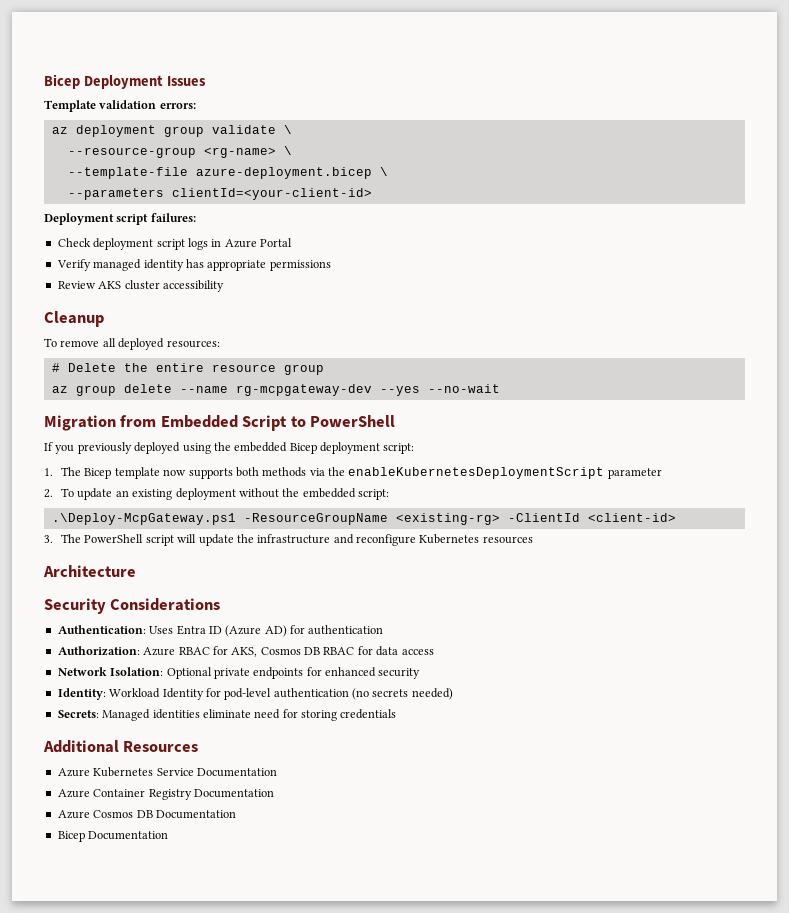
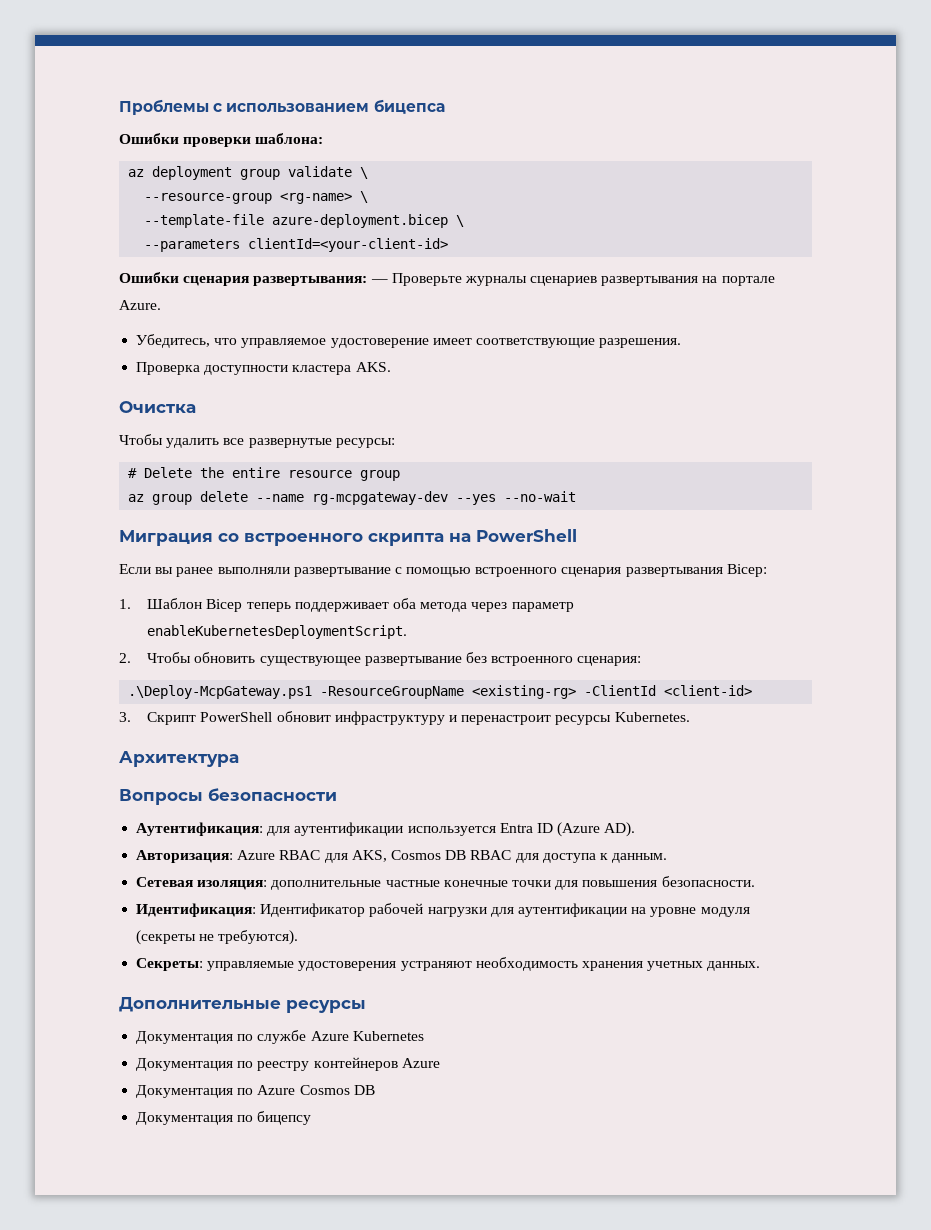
- Bicep Deployment Issues
- Template validation errors:
+ Проблемы с использованием бицепса
+ Ошибки проверки шаблона:
- Deployment script failures:
- Check deployment script logs in Azure Portal
- Verify managed identity has appropriate permissions
- Review AKS cluster accessibility
- Cleanup
- To remove all deployed resources:
+ Ошибки сценария развертывания: — Проверьте журналы сценариев развертывания на портале Azure.
+ Убедитесь, что управляемое удостоверение имеет соответствующие разрешения.
+ Проверка доступности кластера AKS.
+ Очистка
+ Чтобы удалить все развернутые ресурсы:
- Migration from Embedded Script to PowerShell
- If you previously deployed using the embedded Bicep deployment script:
- 1. The Bicep template now supports both methods via the enableKubernetesDeploymentScript parameter
- 2. To update an existing deployment without the embedded script:
+ Миграция со встроенного скрипта на PowerShell
+ Если вы ранее выполняли развертывание с помощью встроенного сценария развертывания Bicep:
+ 1. Шаблон Bicep теперь поддерживает оба метода через параметр enableKubernetesDeploymentScript.
+ 2. Чтобы обновить существующее развертывание без встроенного сценария:
- 3. The PowerShell script will update the infrastructure and reconfigure Kubernetes resources
- Architecture
- Security Considerations
- Authentication: Uses Entra ID (Azure AD) for authentication
- Authorization: Azure RBAC for AKS, Cosmos DB RBAC for data access
- Network Isolation: Optional private endpoints for enhanced security
- Identity: Workload Identity for pod-level authentication (no secrets needed)
- Secrets: Managed identities eliminate need for storing credentials
- Additional Resources
- Azure Kubernetes Service Documentation
- Azure Container Registry Documentation
- Azure Cosmos DB Documentation
- Bicep Documentation
+ 3. Скрипт PowerShell обновит инфраструктуру и перенастроит ресурсы Kubernetes.
+ Архитектура
+ Вопросы безопасности
+ Аутентификация: для аутентификации используется Entra ID (Azure AD).
+ Авторизация: Azure RBAC для AKS, Cosmos DB RBAC для доступа к данным.
+ Сетевая изоляция: дополнительные частные конечные точки для повышения безопасности.
+ Идентификация: Идентификатор рабочей нагрузки для аутентификации на уровне модуля (секреты не требуются).
+ Секреты: управляемые удостоверения устраняют необходимость хранения учетных данных.
+ Дополнительные ресурсы
+ Документация по службе Azure Kubernetes
+ Документация по реестру контейнеров Azure
+ Документация по Azure Cosmos DB
+ Документация по бицепсу

